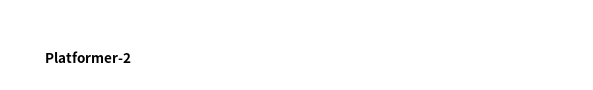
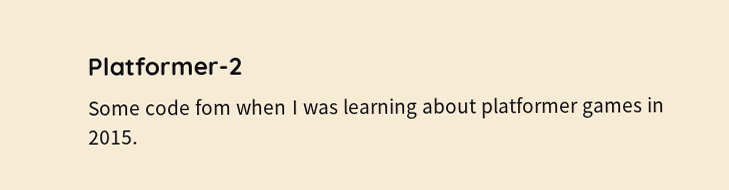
+ Some code fom when I was learning about platformer games in 2015.

